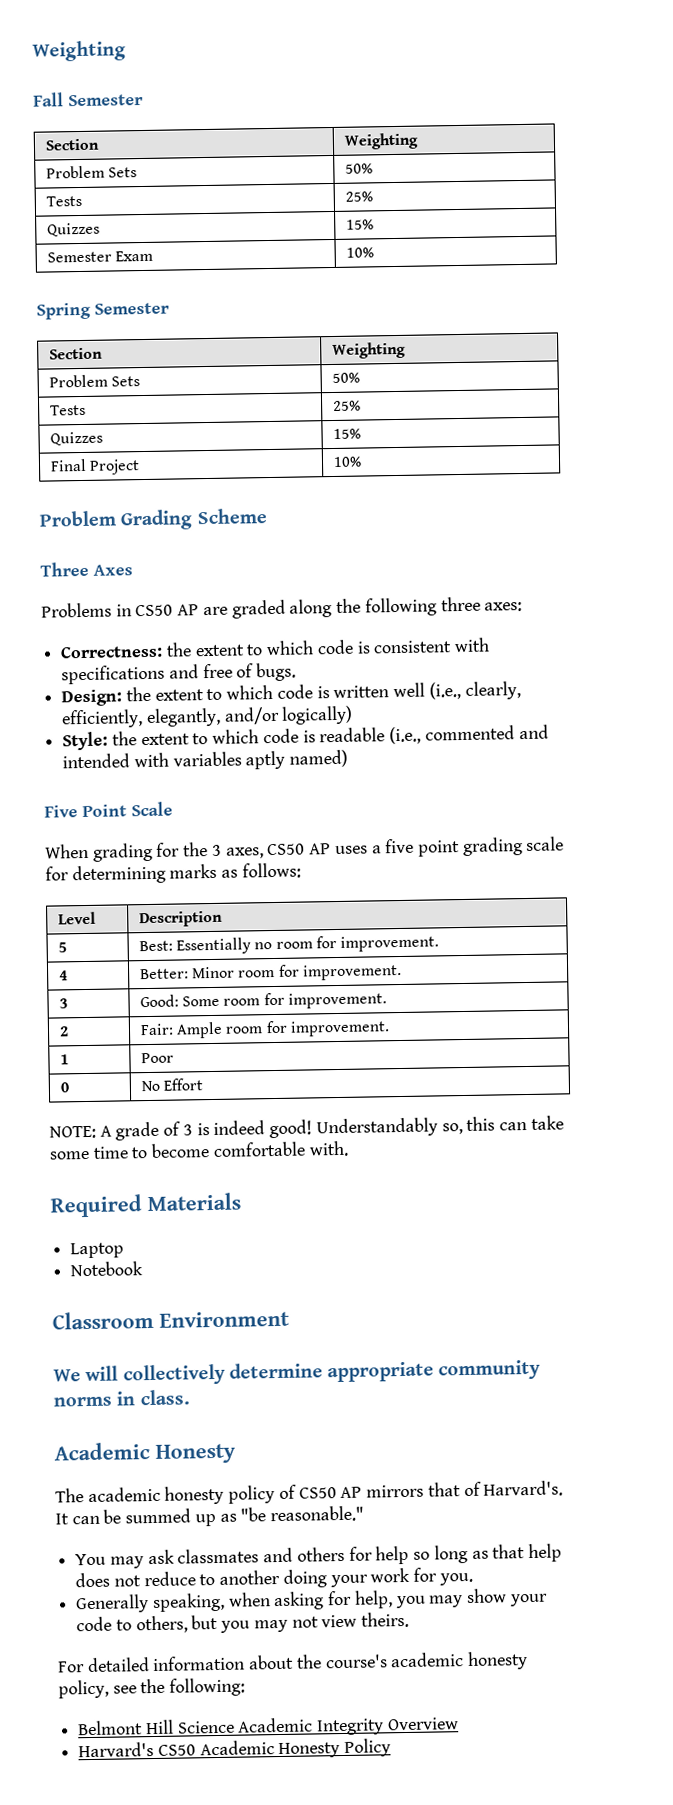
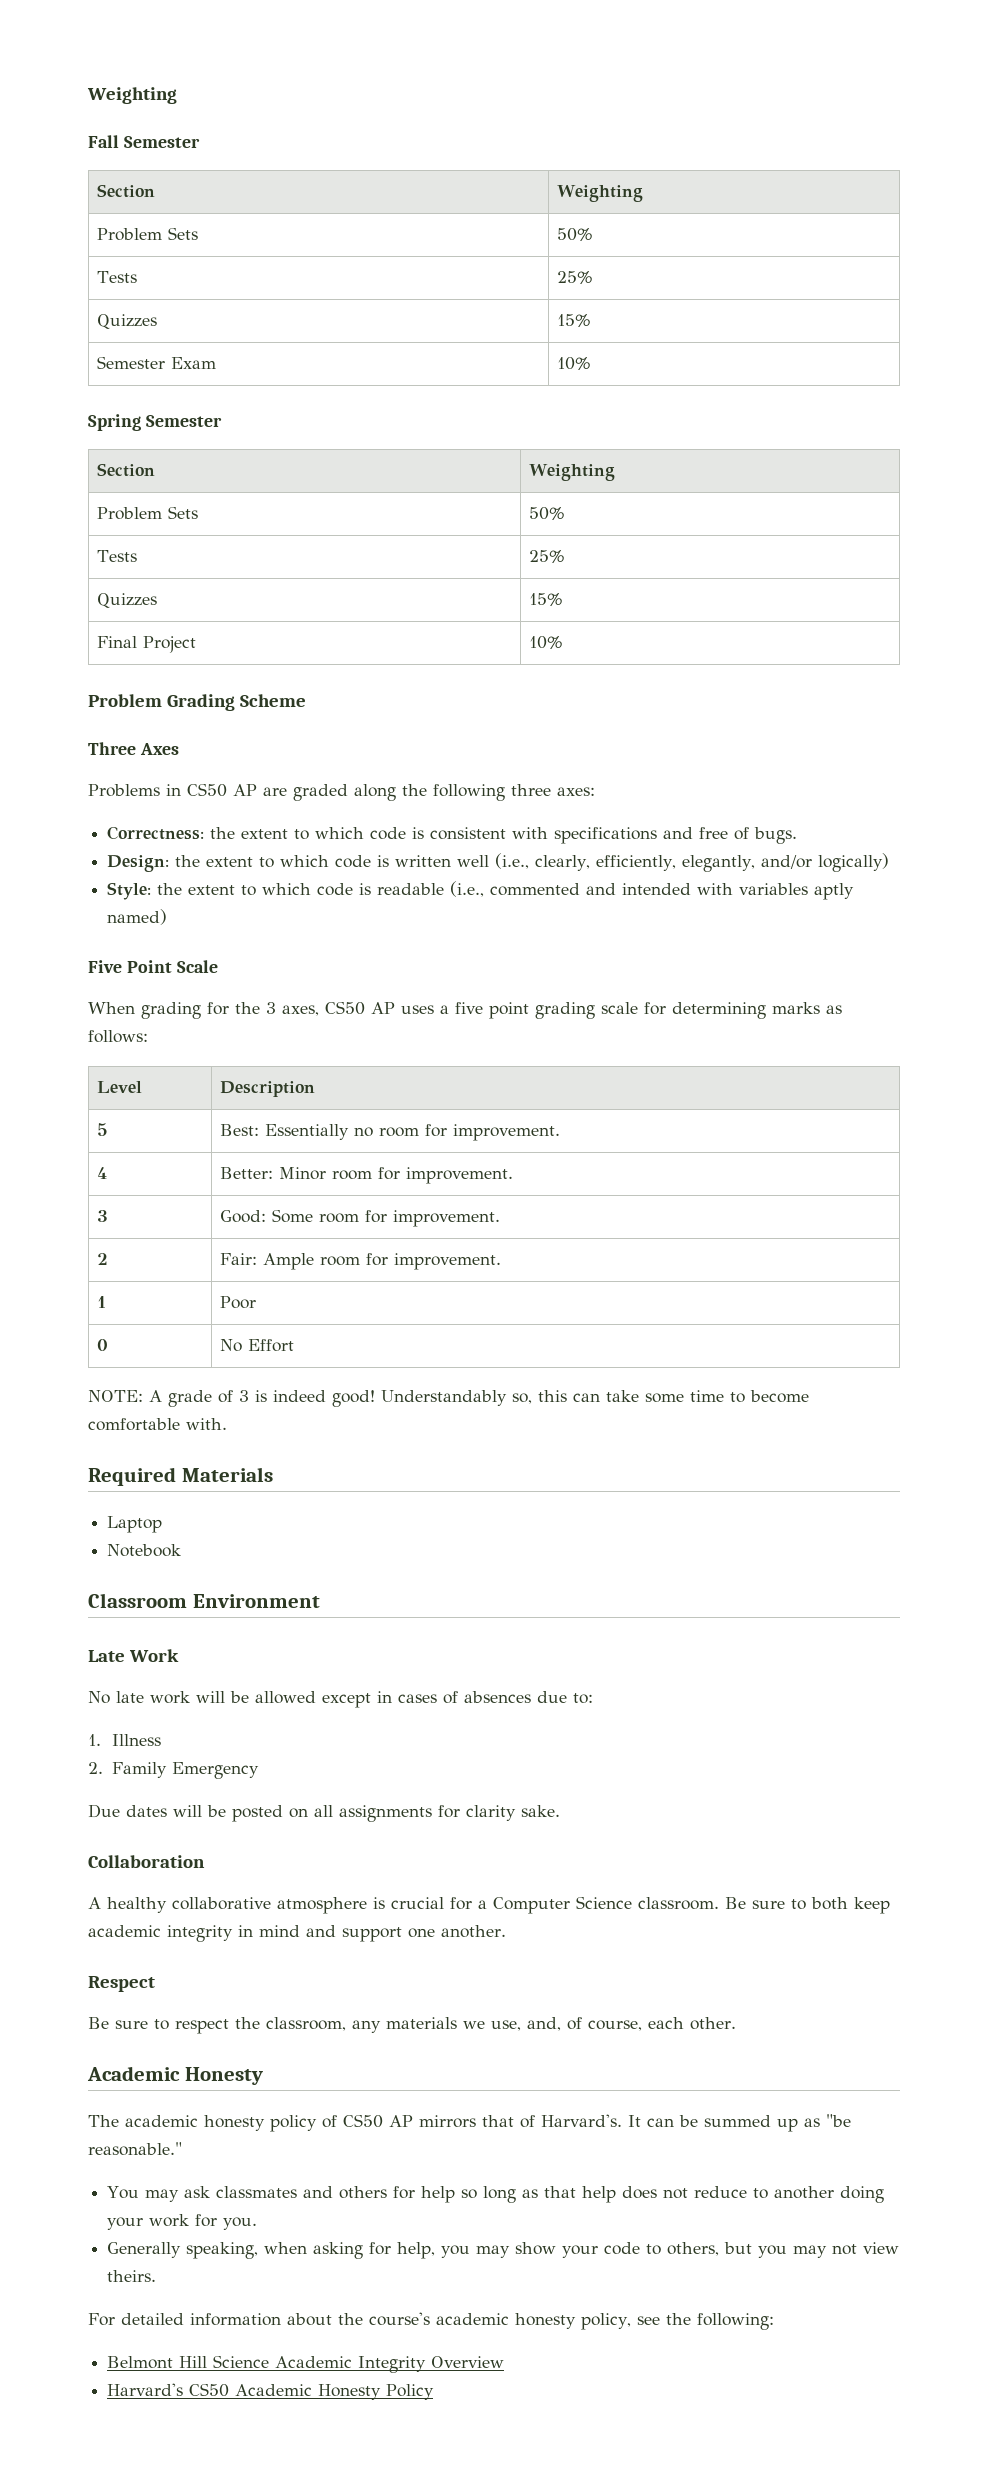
- We will collectively determine appropriate community norms in class.
+ Late Work
+ No late work will be allowed except in cases of absences due to:
+ 1. Illness
+ 2. Family Emergency
+ Due dates will be posted on all assignments for clarity sake.
+ Collaboration
+ A healthy collaborative atmosphere is crucial for a Computer Science classroom. Be sure to both keep academic integrity in mind and support one another.
+ Respect
+ Be sure to respect the classroom, any materials we use, and, of course, each other.

